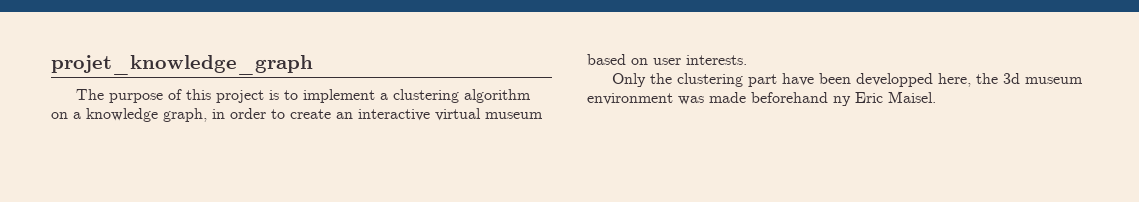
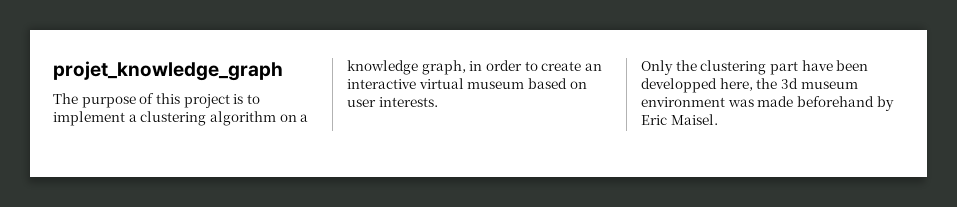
- Only the clustering part have been developped here, the 3d museum environment was made beforehand ny Eric Maisel.
+ Only the clustering part have been developped here, the 3d museum environment was made beforehand by Eric Maisel.

